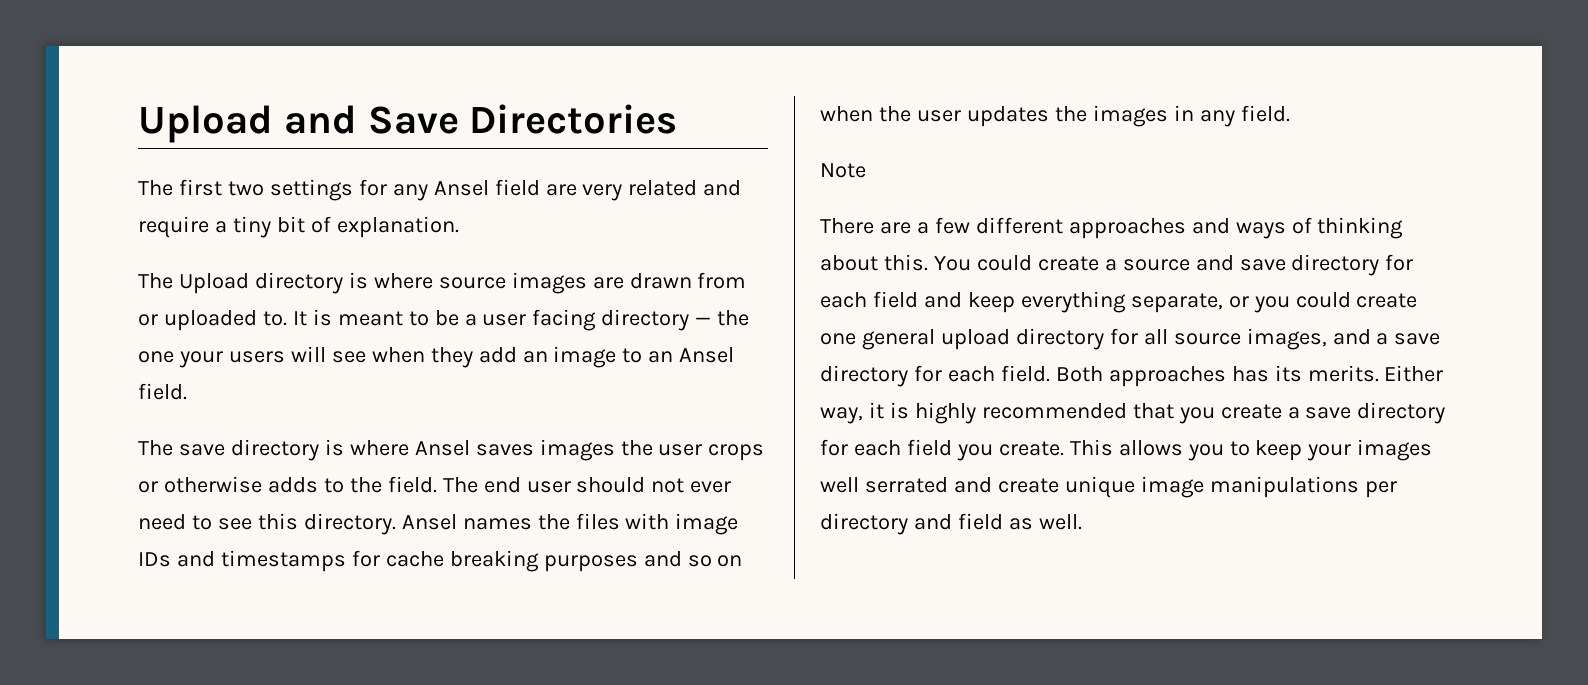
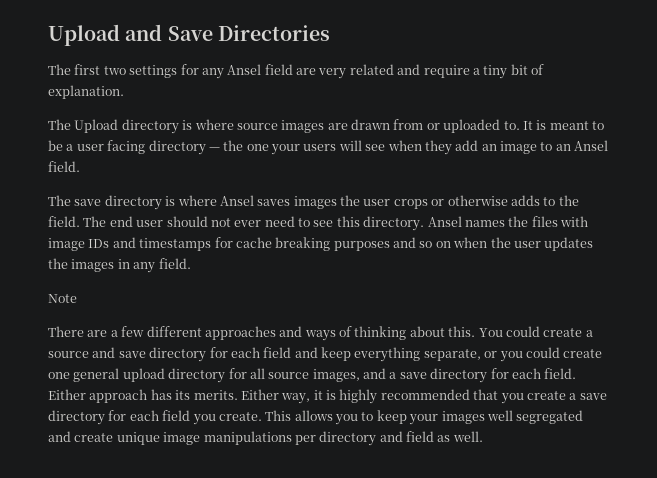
- Both approaches has its merits.
+ Either approach has its merits.
- This allows you to keep your images well serrated and create unique image manipulations per directory and field as well.
+ This allows you to keep your images well segregated and create unique image manipulations per directory and field as well.

